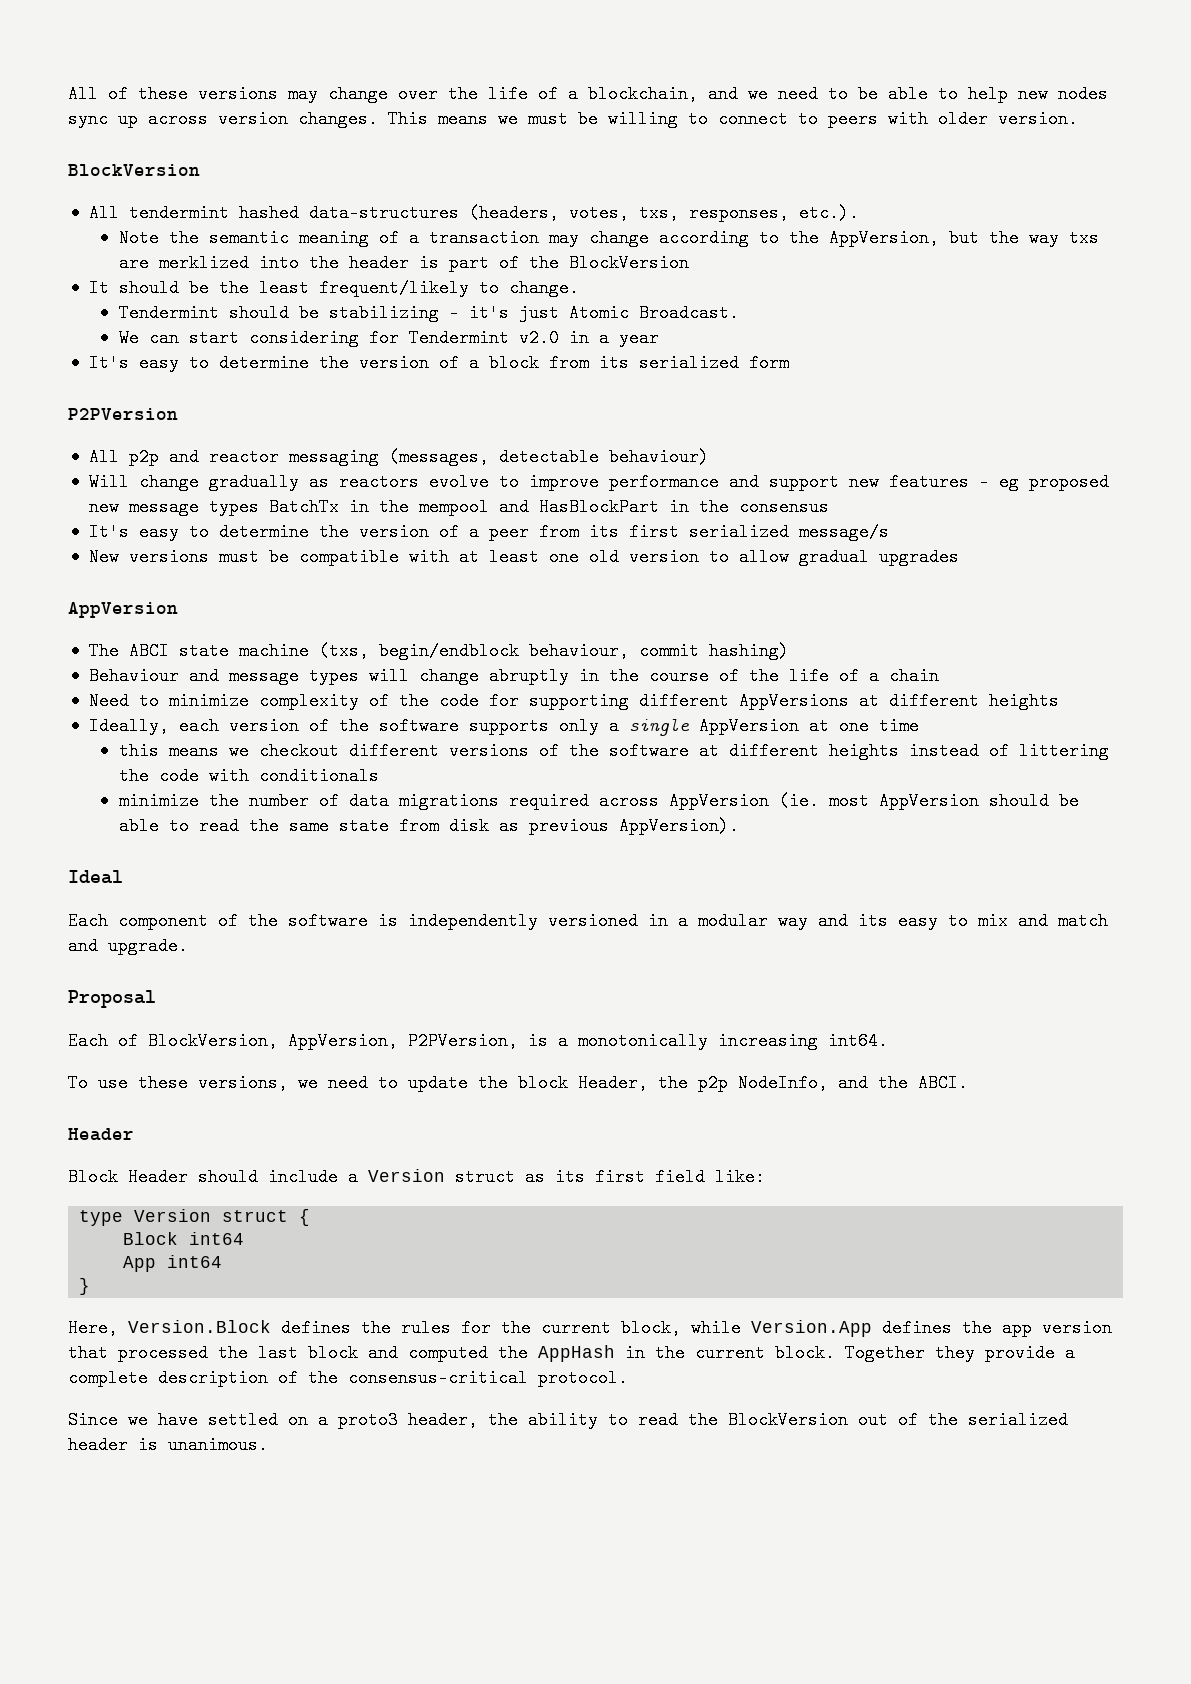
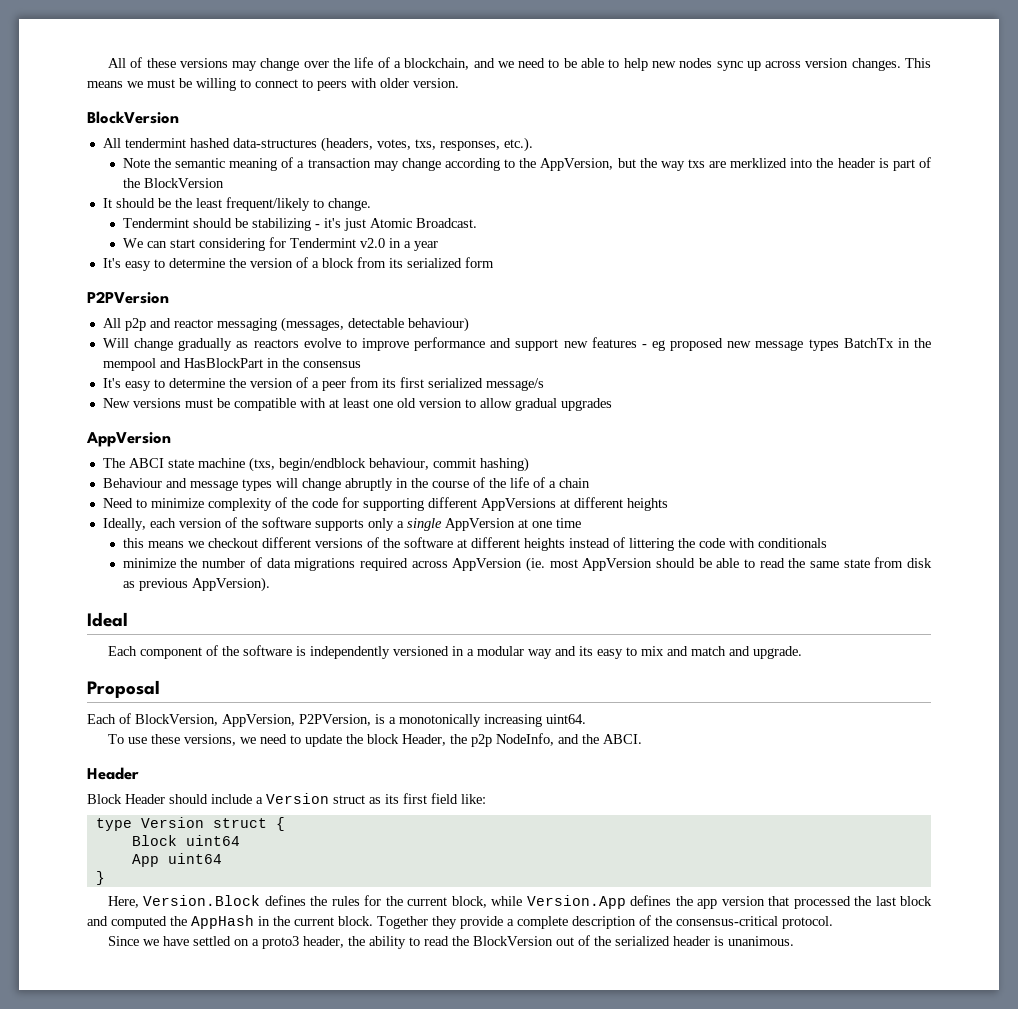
- Each of BlockVersion, AppVersion, P2PVersion, is a monotonically increasing int64.
+ Each of BlockVersion, AppVersion, P2PVersion, is a monotonically increasing uint64.
- Block int64
+ Block uint64
- App int64
+ App uint64

